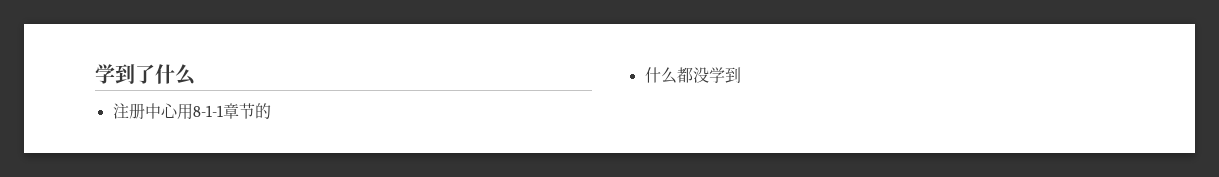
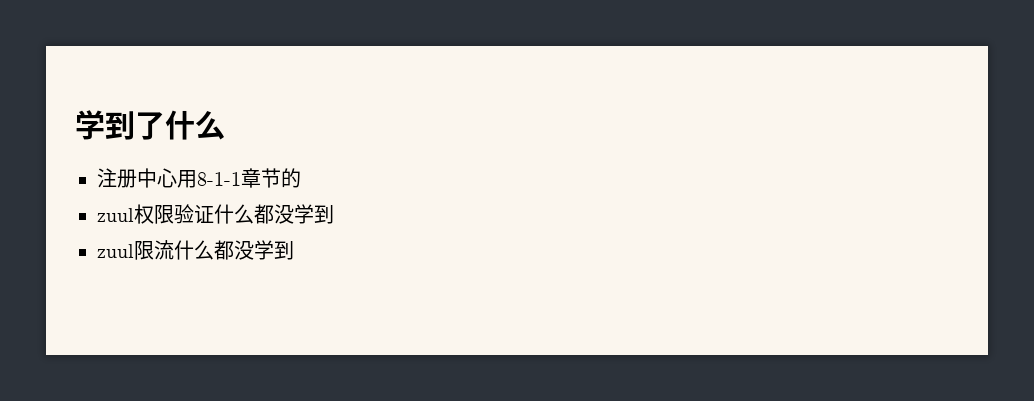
- 什么都没学到
+ zuul权限验证什么都没学到
+ zuul限流什么都没学到

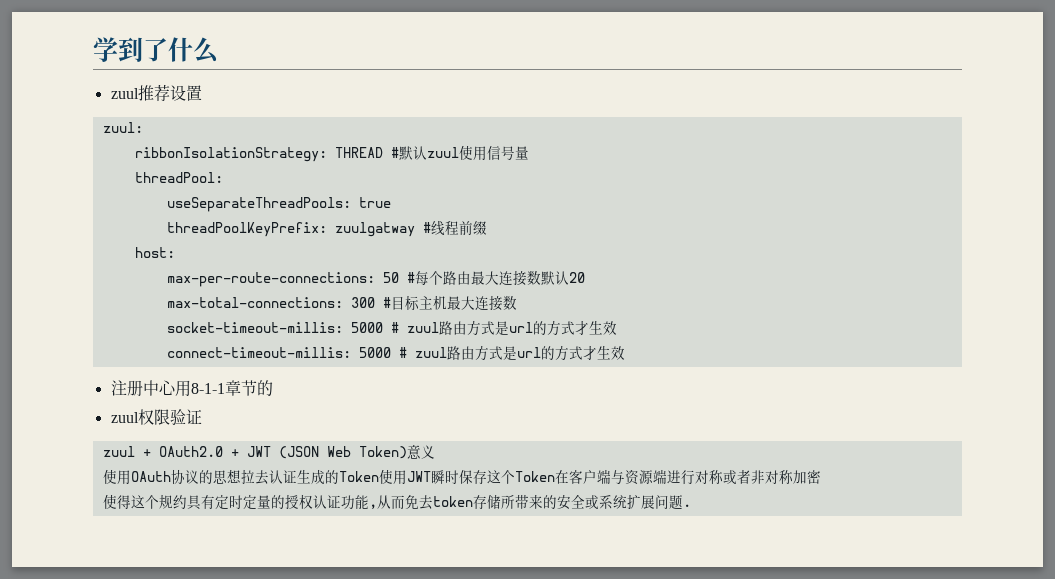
+ zuul推荐设置
+ zuul:
+ ribbonIsolationStrategy: THREAD #默认zuul使用信号量
+ threadPool:
+ useSeparateThreadPools: true
+ threadPoolKeyPrefix: zuulgatway #线程前缀
+ host:
+ max-per-route-connections: 50 #每个路由最大连接数默认20
+ max-total-connections: 300 #目标主机最大连接数
+ socket-timeout-millis: 5000 # zuul路由方式是url的方式才生效
+ connect-timeout-millis: 5000 # zuul路由方式是url的方式才生效
- zuul权限验证什么都没学到
- zuul限流什么都没学到
+ zuul权限验证
+ zuul + OAuth2.0 + JWT (JSON Web Token)意义
+ 使用OAuth协议的思想拉去认证生成的Token使用JWT瞬时保存这个Token在客户端与资源端进行对称或者非对称加密
+ 使得这个规约具有定时定量的授权认证功能,从而免去token存储所带来的安全或系统扩展问题.

